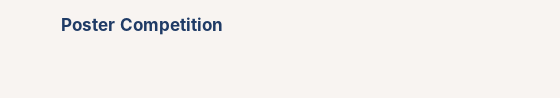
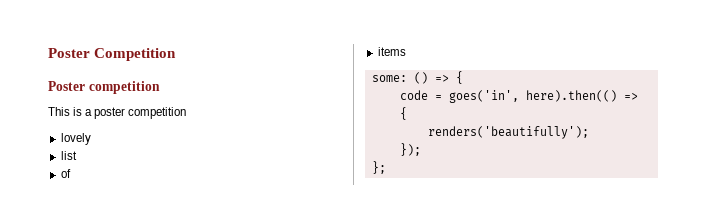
+ Poster competition
+ This is a poster competition
+ lovely
+ list
+ of
+ items
+ some: () => {
+ code = goes('in', here).then(() => {
+ renders('beautifully');
+ });
+ };

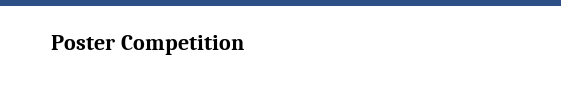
- Poster competition
- This is a poster competition
- lovely
- list
- of
- items
- some: () => {
- code = goes('in', here).then(() => {
- renders('beautifully');
- });
- };

